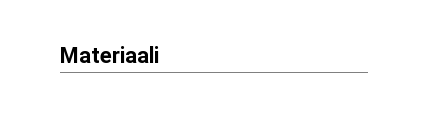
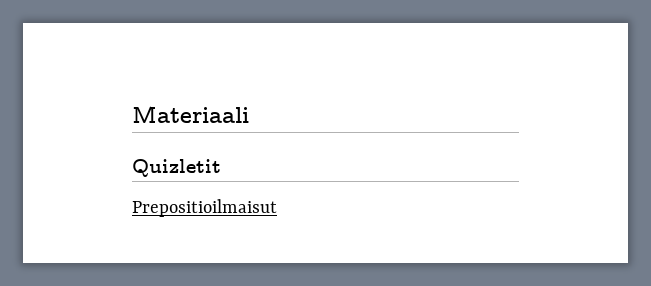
+ Quizletit
+ Prepositioilmaisut

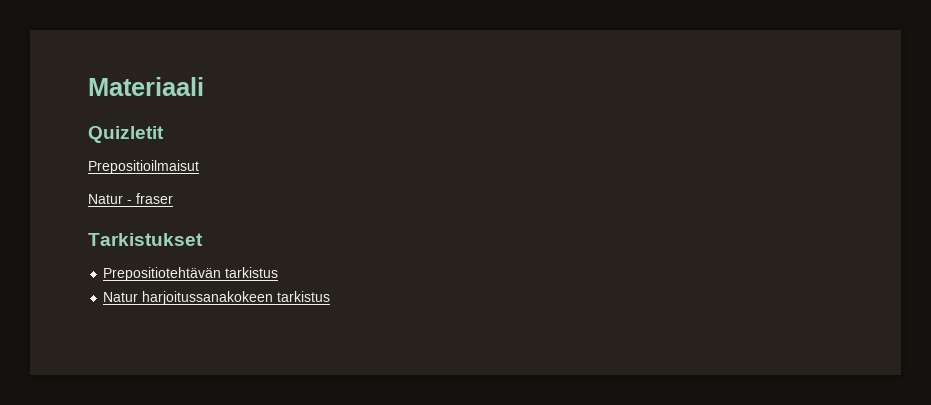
+ Natur - fraser
+ Tarkistukset
+ Prepositiotehtävän tarkistus
+ Natur harjoitussanakokeen tarkistus

